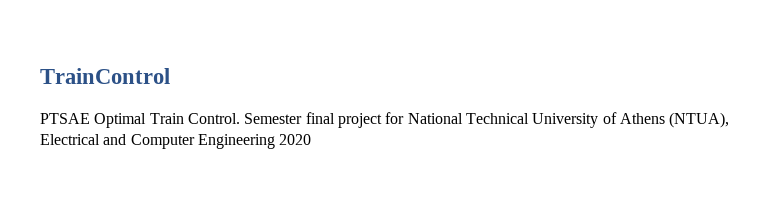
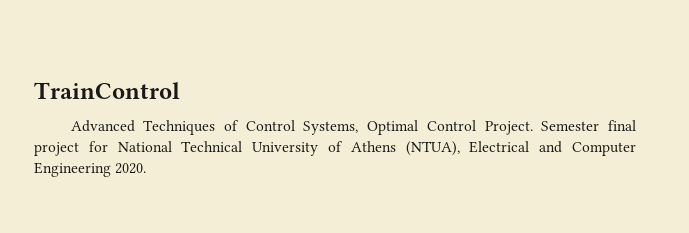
- PTSAE Optimal Train Control.
+ Advanced Techniques of Control Systems, Optimal Control Project.
- Semester final project for National Technical University of Athens (NTUA), Electrical and Computer Engineering 2020
+ Semester final project for National Technical University of Athens (NTUA), Electrical and Computer Engineering 2020.

